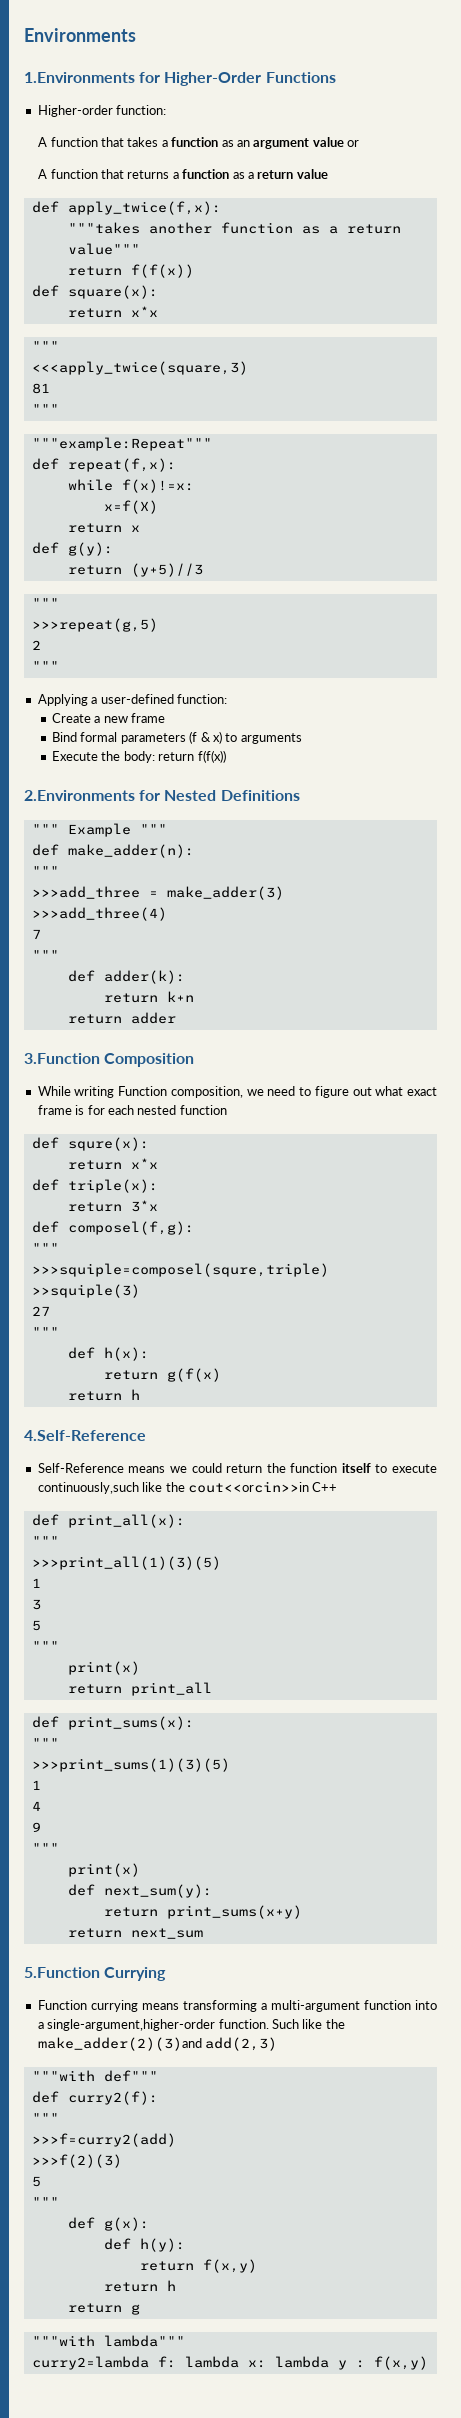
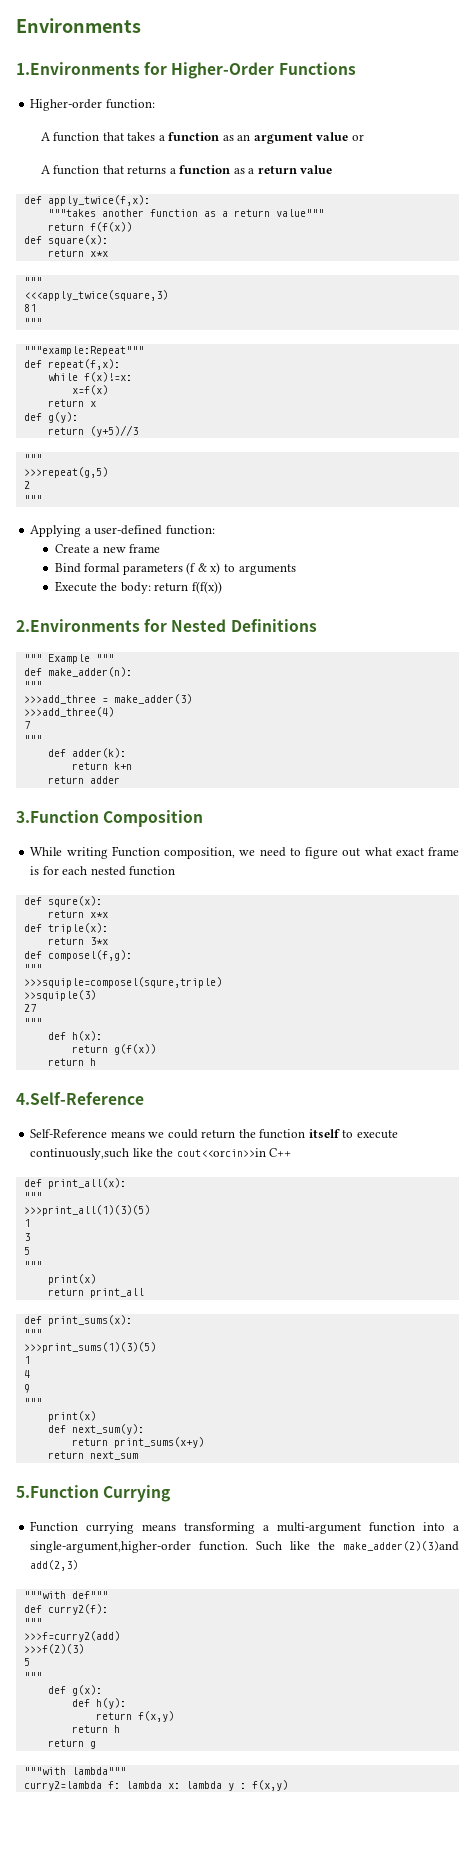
- x=f(X)
+ x=f(x)
- return g(f(x)
+ return g(f(x))

